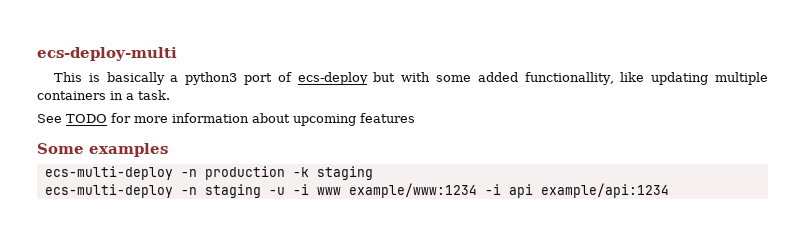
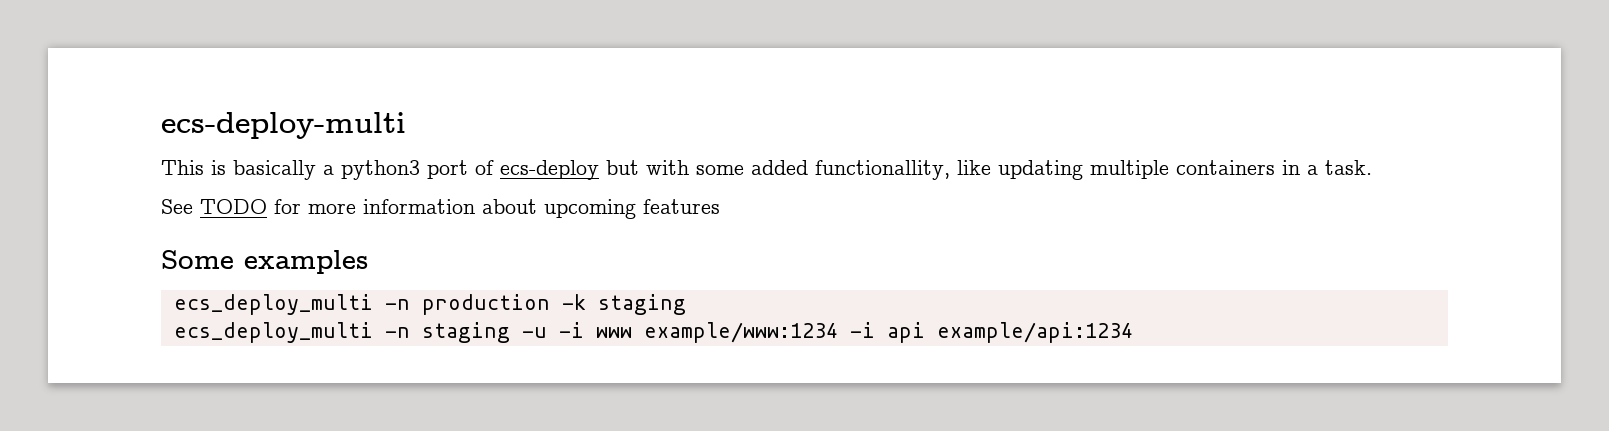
- ecs-multi-deploy -n production -k staging
+ ecs_deploy_multi -n production -k staging
- ecs-multi-deploy -n staging -u -i www example/www:1234 -i api example/api:1234
+ ecs_deploy_multi -n staging -u -i www example/www:1234 -i api example/api:1234

